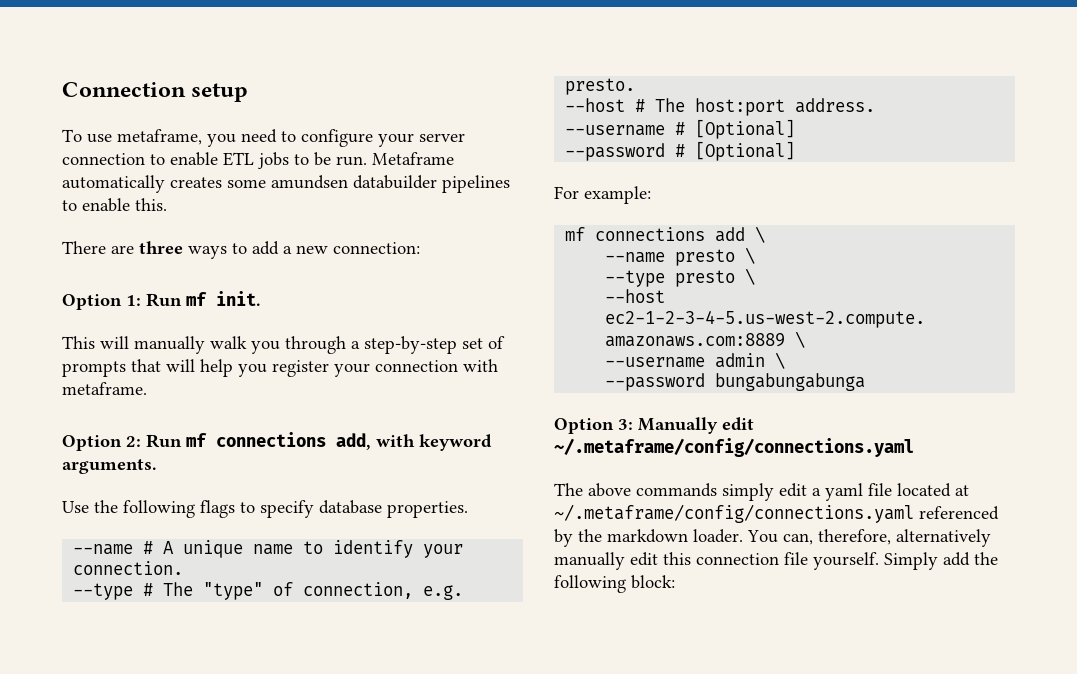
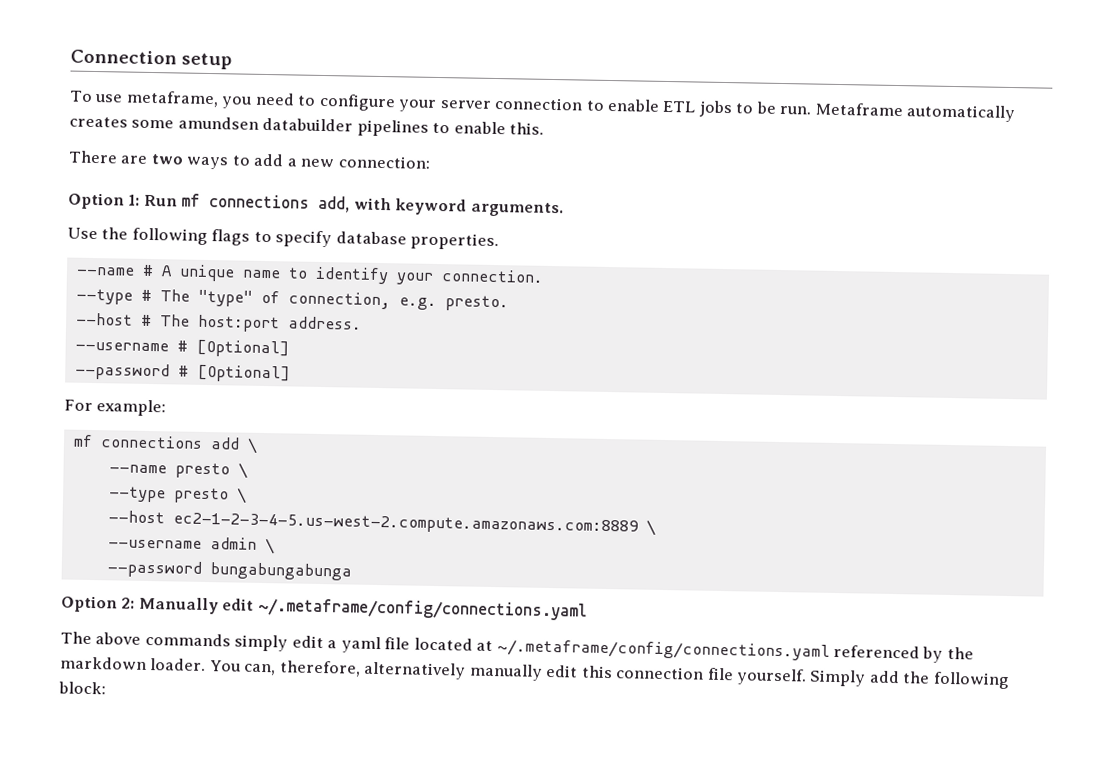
- There are three ways to add a new connection:
+ There are two ways to add a new connection:
- Option 1: Run mf init.
- This will manually walk you through a step-by-step set of prompts that will help you register your connection with metaframe.
- Option 2: Run mf connections add, with keyword arguments.
+ Option 1: Run mf connections add, with keyword arguments.
- Option 3: Manually edit ~/.metaframe/config/connections.yaml
+ Option 2: Manually edit ~/.metaframe/config/connections.yaml

